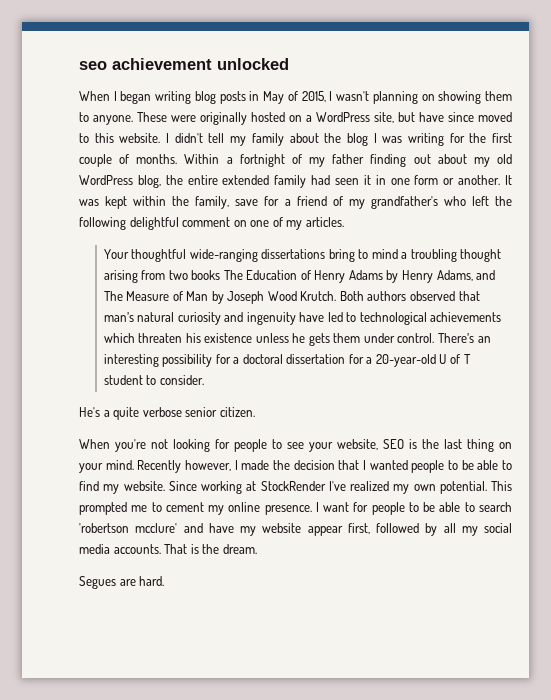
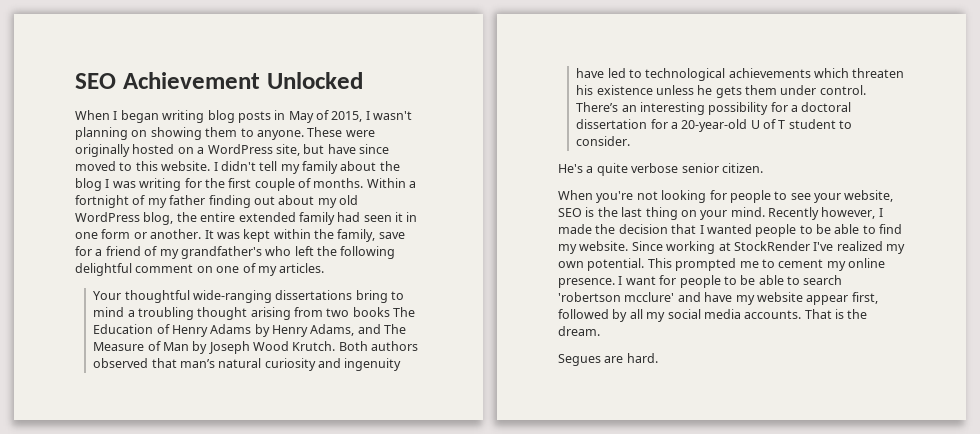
- seo achievement unlocked
+ SEO Achievement Unlocked

